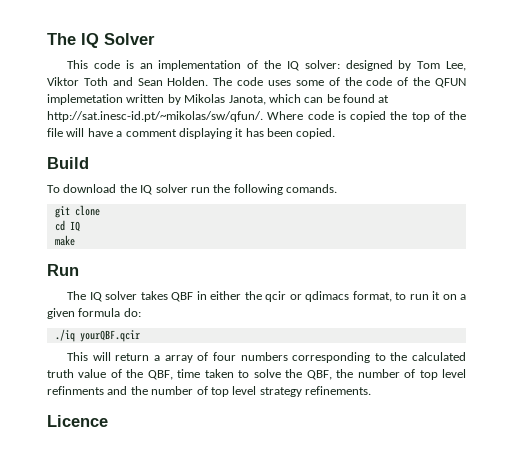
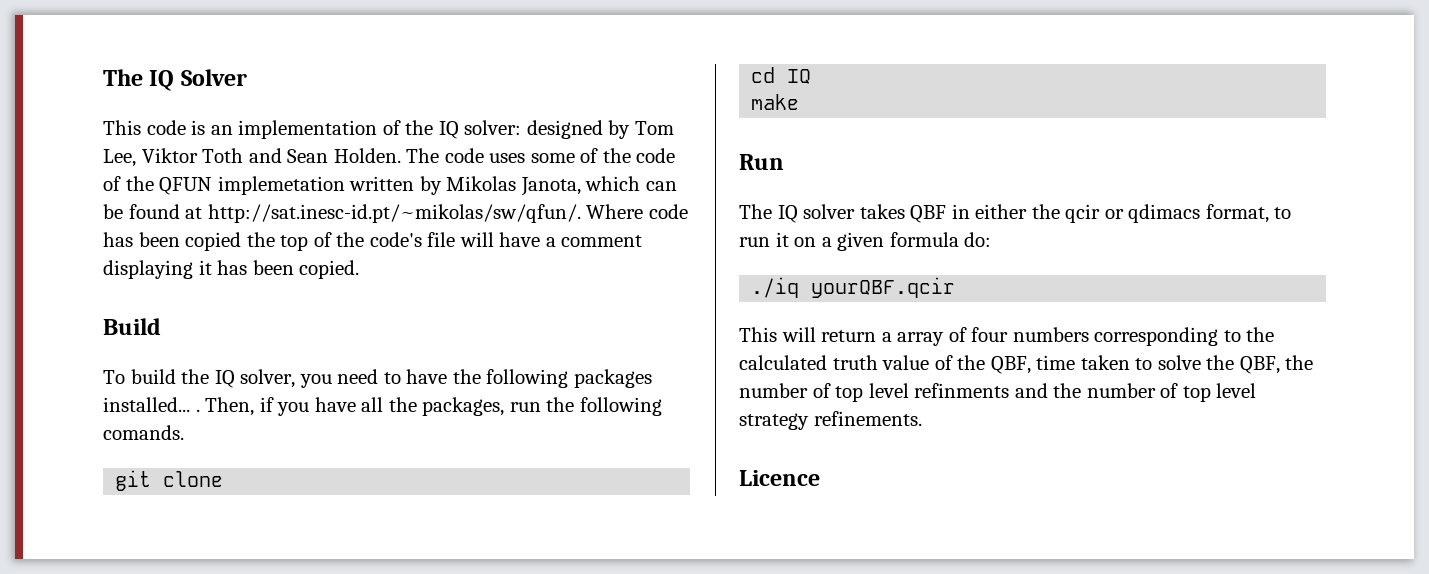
- The code uses some of the code of the QFUN implemetation written by Mikolas Janota, which can be found at http://sat.inesc-id.pt/~mikolas/sw/qfun/. Where code is copied the top of the file will have a comment displaying it has been copied.
+ The code uses some of the code of the QFUN implemetation written by Mikolas Janota, which can be found at http://sat.inesc-id.pt/~mikolas/sw/qfun/. Where code has been copied the top of the code's file will have a comment displaying it has been copied.
- To download the IQ solver run the following comands.
+ To build the IQ solver, you need to have the following packages installed... . Then, if you have all the packages, run the following comands.

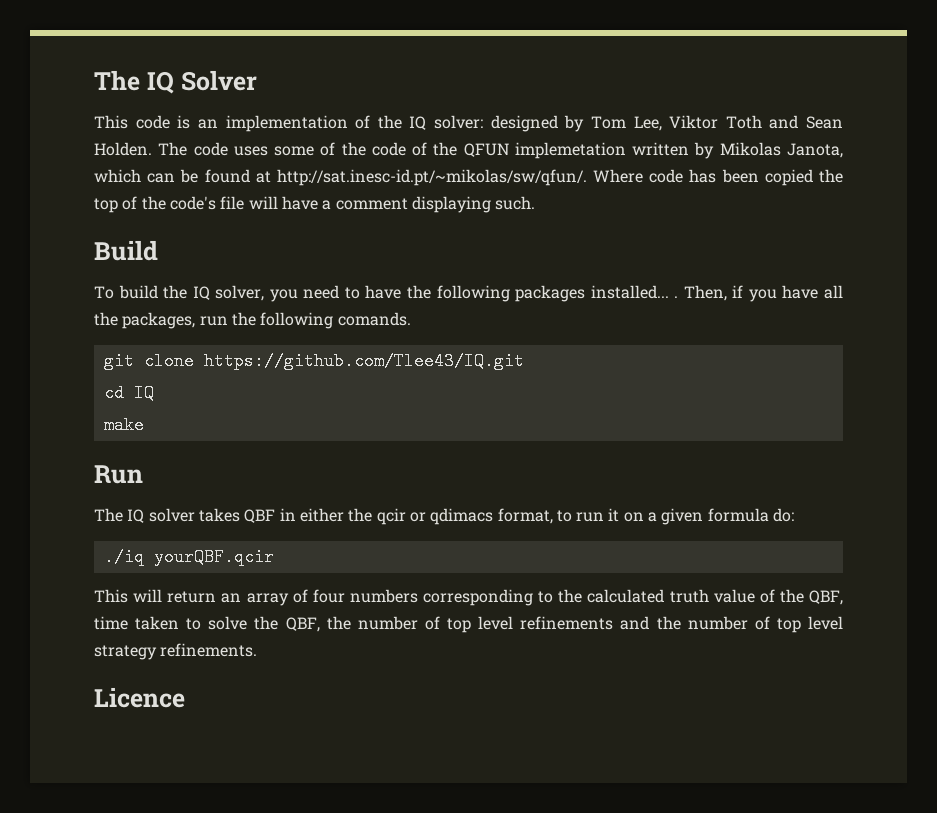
- The code uses some of the code of the QFUN implemetation written by Mikolas Janota, which can be found at http://sat.inesc-id.pt/~mikolas/sw/qfun/. Where code has been copied the top of the code's file will have a comment displaying it has been copied.
+ The code uses some of the code of the QFUN implemetation written by Mikolas Janota, which can be found at http://sat.inesc-id.pt/~mikolas/sw/qfun/. Where code has been copied the top of the code's file will have a comment displaying such.
- git clone
+ git clone https://github.com/Tlee43/IQ.git
- This will return a array of four numbers corresponding to the calculated truth value of the QBF, time taken to solve the QBF, the number of top level refinments and the number of top level strategy refinements.
+ This will return an array of four numbers corresponding to the calculated truth value of the QBF, time taken to solve the QBF, the number of top level refinements and the number of top level strategy refinements.

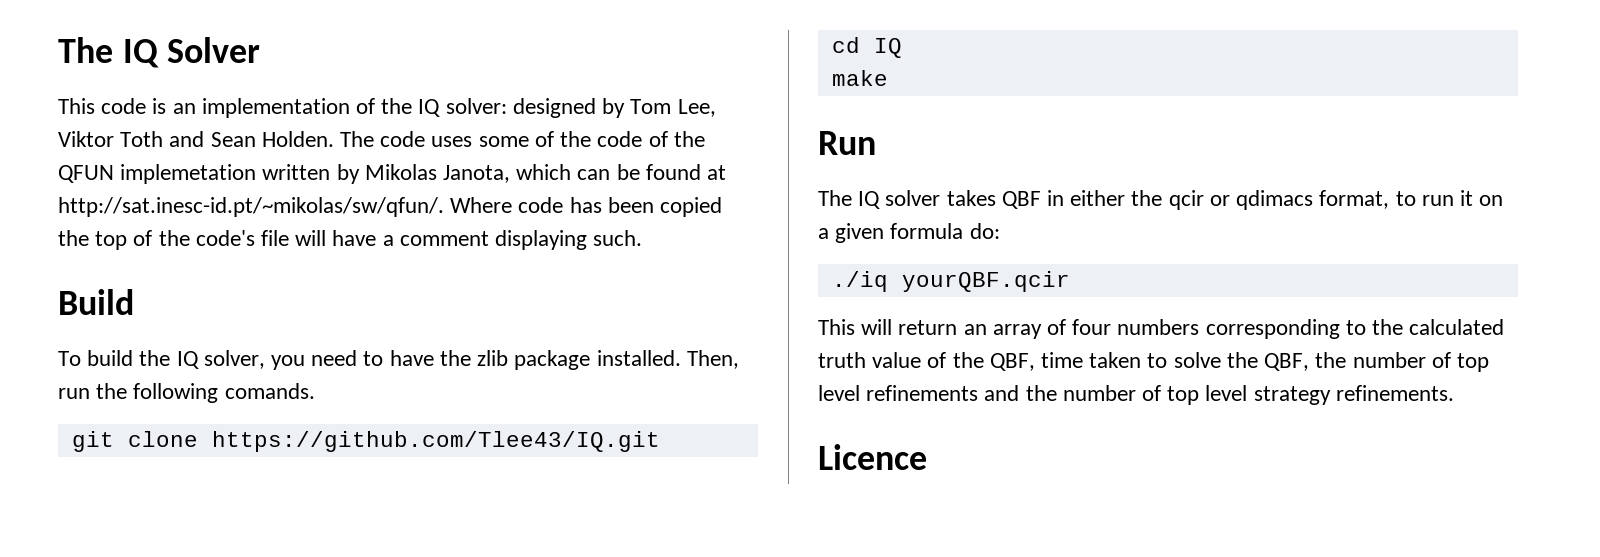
- To build the IQ solver, you need to have the following packages installed... . Then, if you have all the packages, run the following comands.
+ To build the IQ solver, you need to have the zlib package installed. Then, run the following comands.

